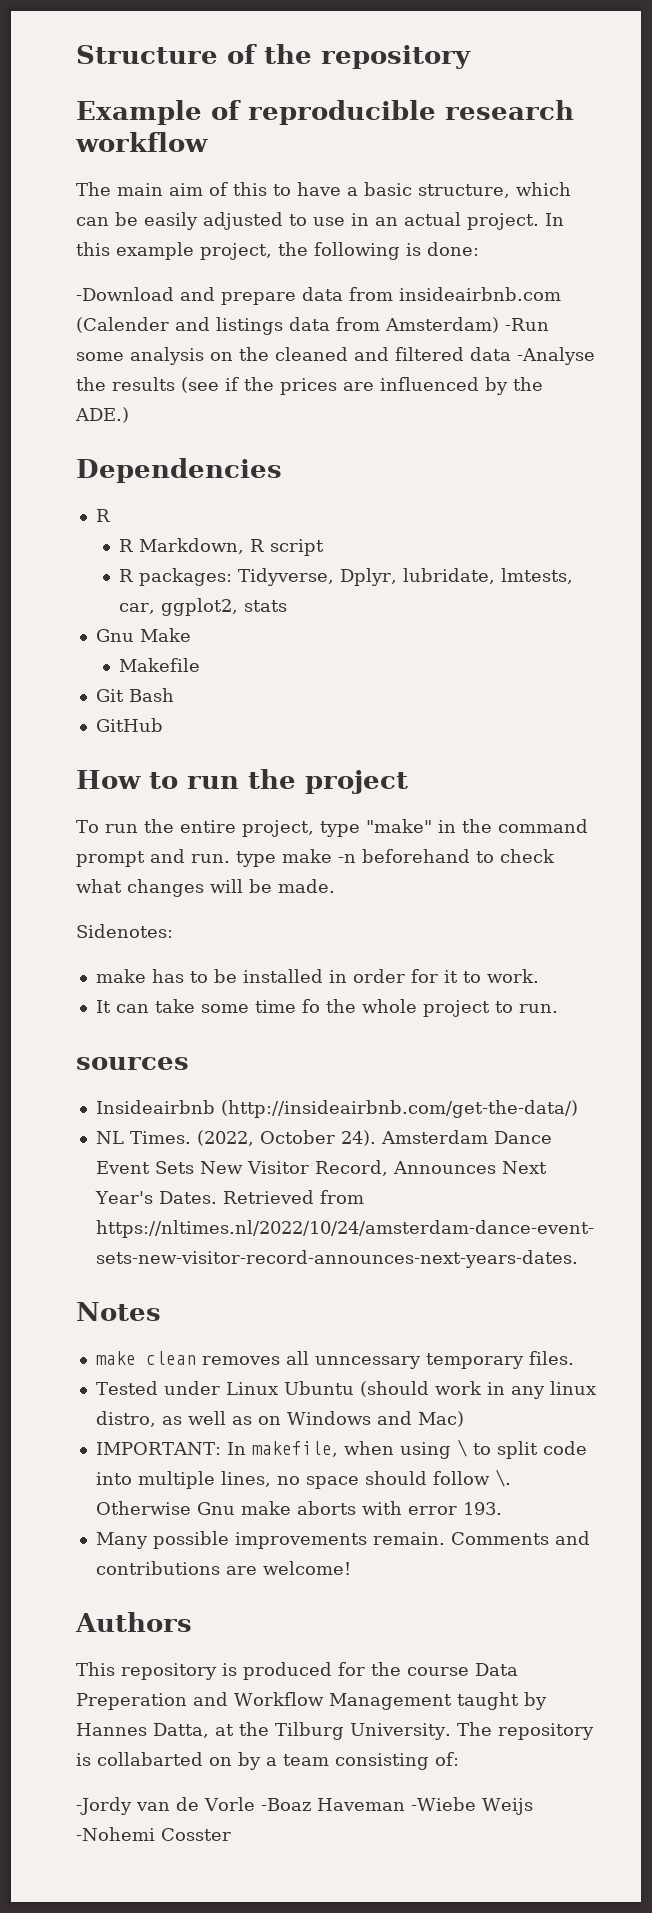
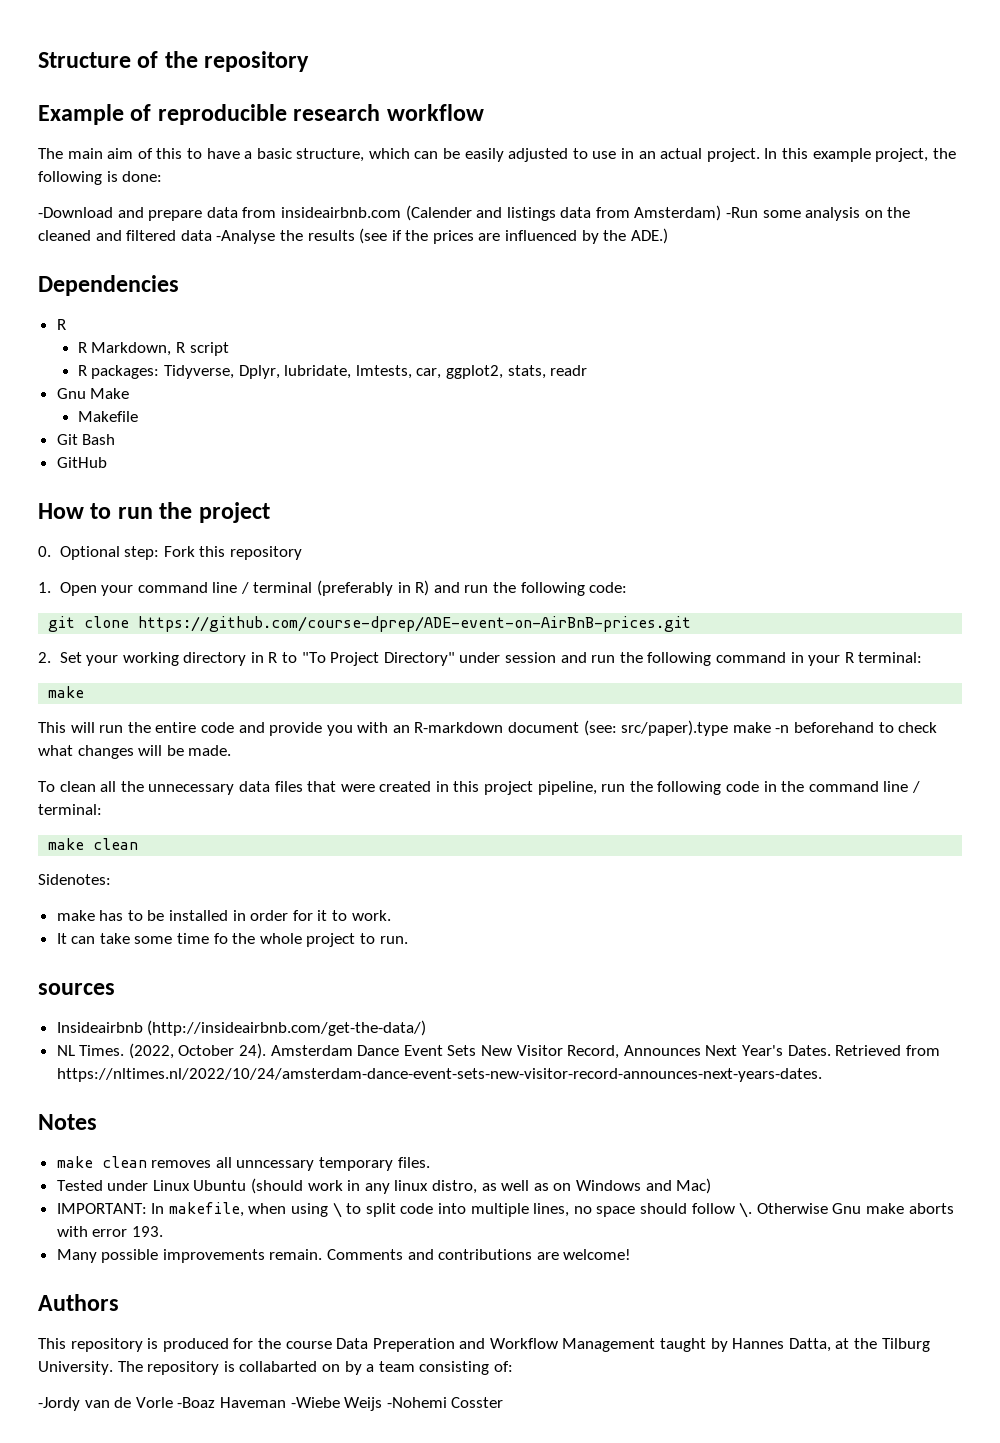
- R packages: Tidyverse, Dplyr, lubridate, lmtests, car, ggplot2, stats
+ R packages: Tidyverse, Dplyr, lubridate, lmtests, car, ggplot2, stats, readr
- To run the entire project, type "make" in the command prompt and run. type make -n beforehand to check what changes will be made.
+ 0. Optional step: Fork this repository
+ 1. Open your command line / terminal (preferably in R) and run the following code:
+ git clone https://github.com/course-dprep/ADE-event-on-AirBnB-prices.git
+ 2. Set your working directory in R to "To Project Directory" under session and run the following command in your R terminal:
+ make
+ This will run the entire code and provide you with an R-markdown document (see: src/paper).type make -n beforehand to check what changes will be made.
+ To clean all the unnecessary data files that were created in this project pipeline, run the following code in the command line / terminal:
+ make clean

